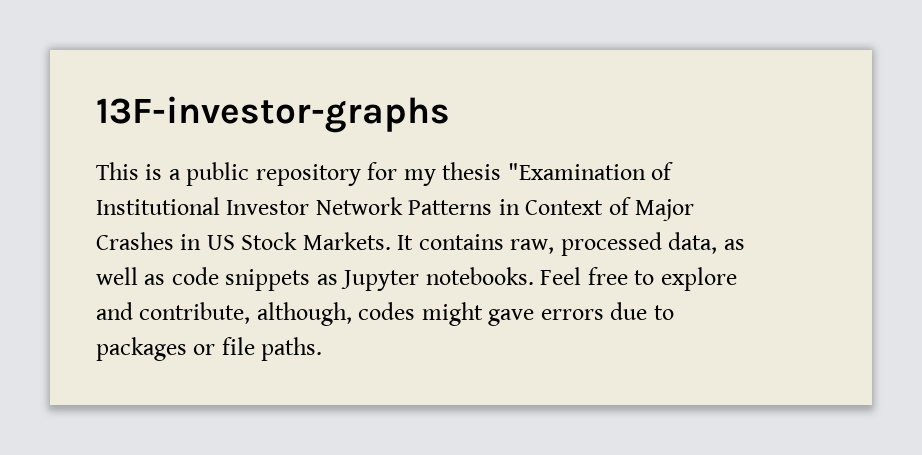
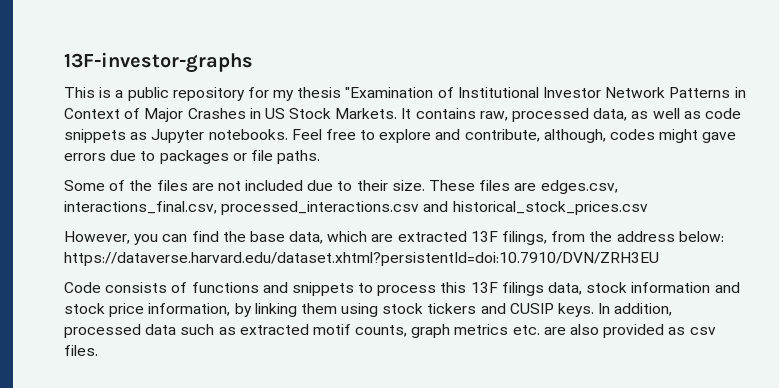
+ Some of the files are not included due to their size. These files are edges.csv, interactions_final.csv, processed_interactions.csv and historical_stock_prices.csv
+ However, you can find the base data, which are extracted 13F filings, from the address below: https://dataverse.harvard.edu/dataset.xhtml?persistentId=doi:10.7910/DVN/ZRH3EU
+ Code consists of functions and snippets to process this 13F filings data, stock information and stock price information, by linking them using stock tickers and CUSIP keys. In addition, processed data such as extracted motif counts, graph metrics etc. are also provided as csv files.

